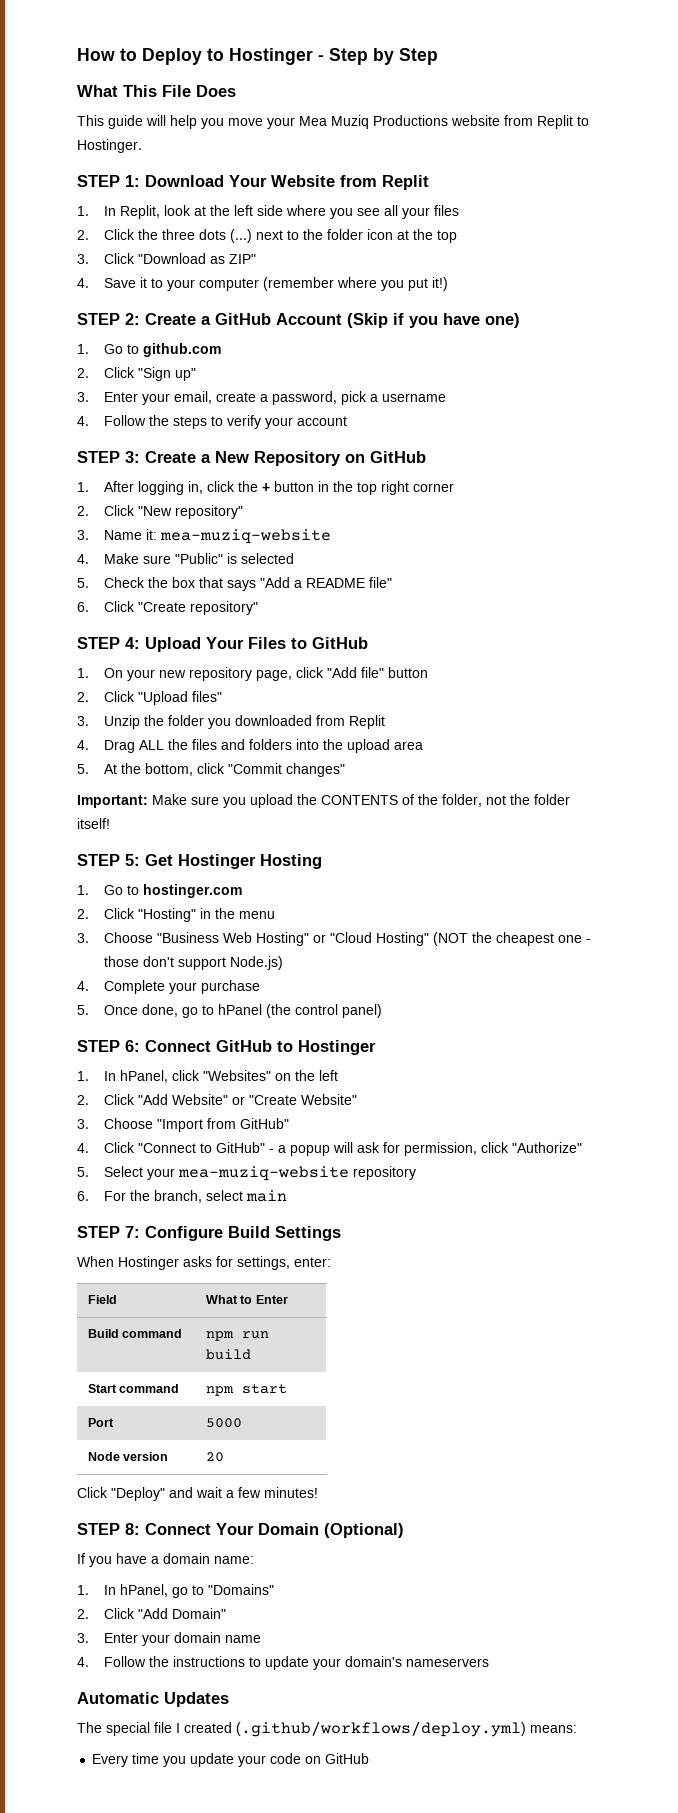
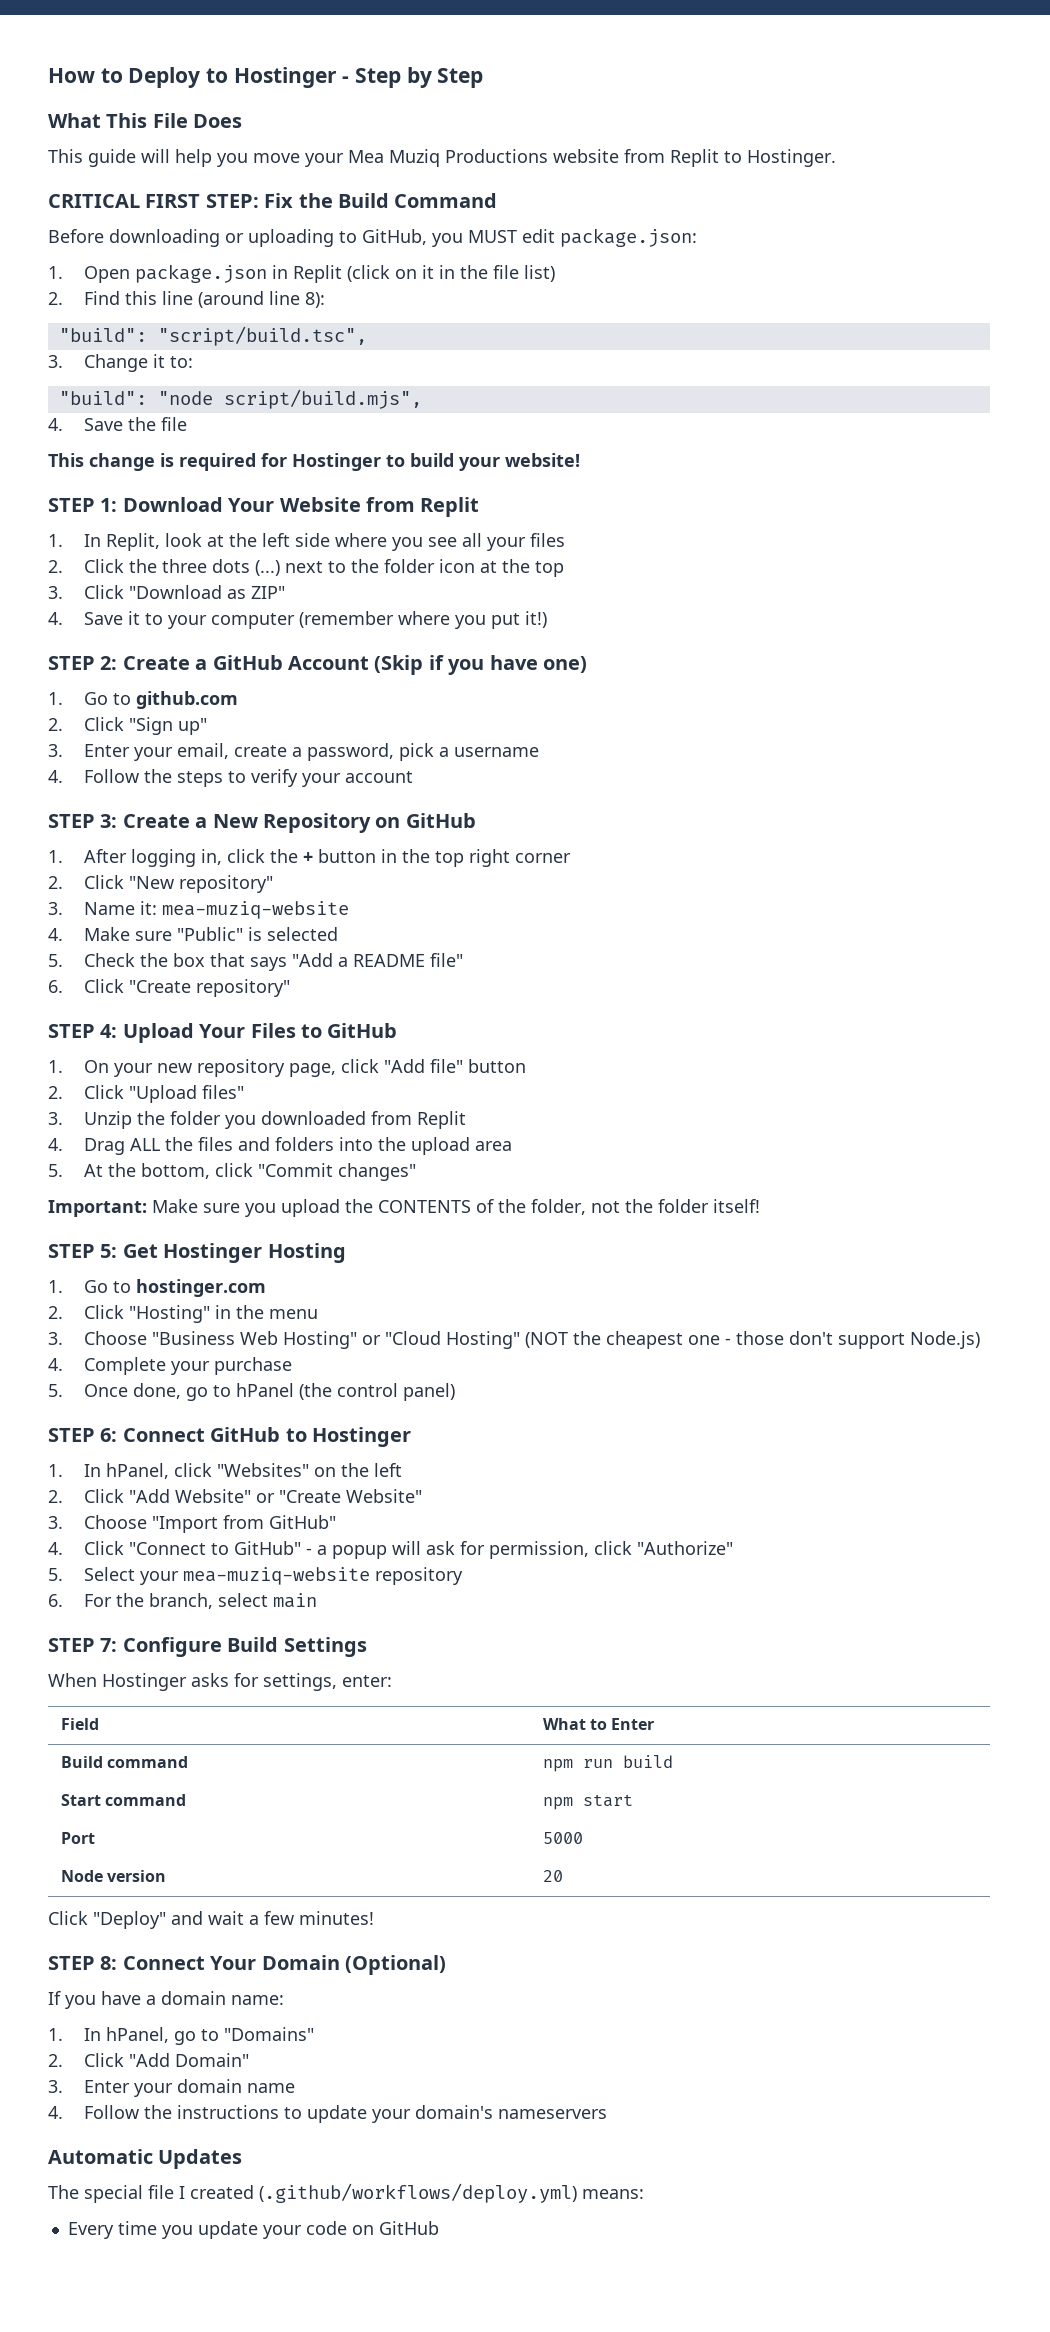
+ CRITICAL FIRST STEP: Fix the Build Command
+ Before downloading or uploading to GitHub, you MUST edit package.json:
+ 1. Open package.json in Replit (click on it in the file list)
+ 2. Find this line (around line 8):
+ "build": "script/build.tsc",
+ 3. Change it to:
+ "build": "node script/build.mjs",
+ 4. Save the file
+ This change is required for Hostinger to build your website!

